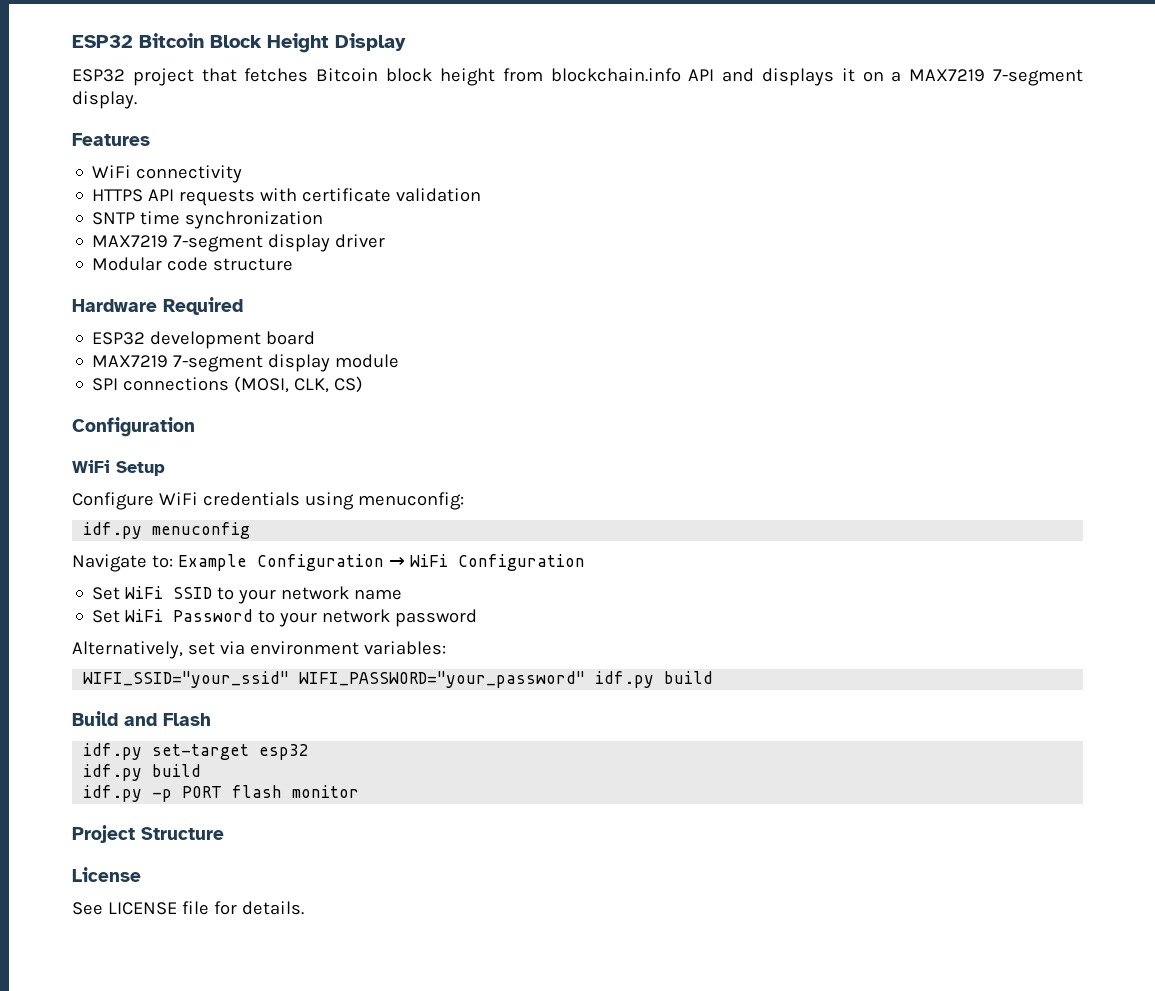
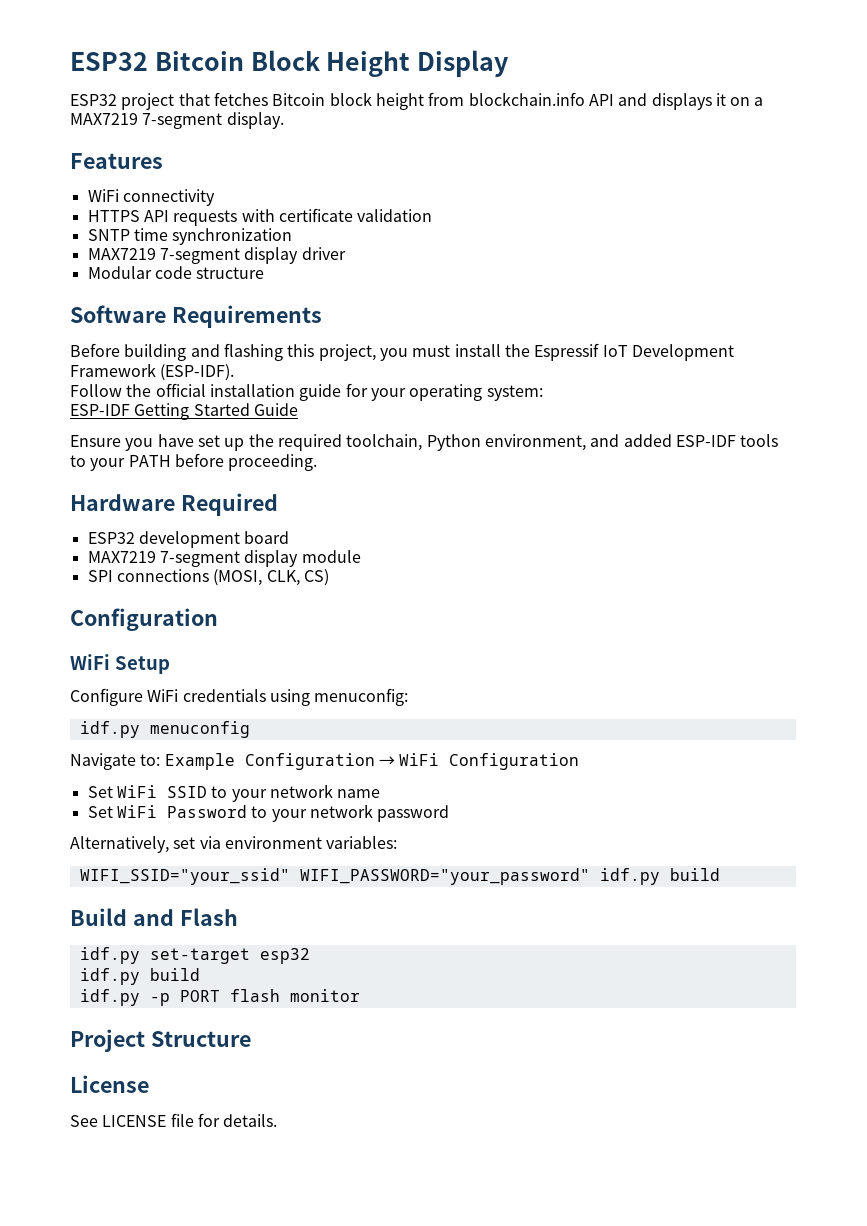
+ Software Requirements
+ Before building and flashing this project, you must install the Espressif IoT Development Framework (ESP-IDF).
+ Follow the official installation guide for your operating system:
+ ESP-IDF Getting Started Guide
+ Ensure you have set up the required toolchain, Python environment, and added ESP-IDF tools to your PATH before proceeding.

